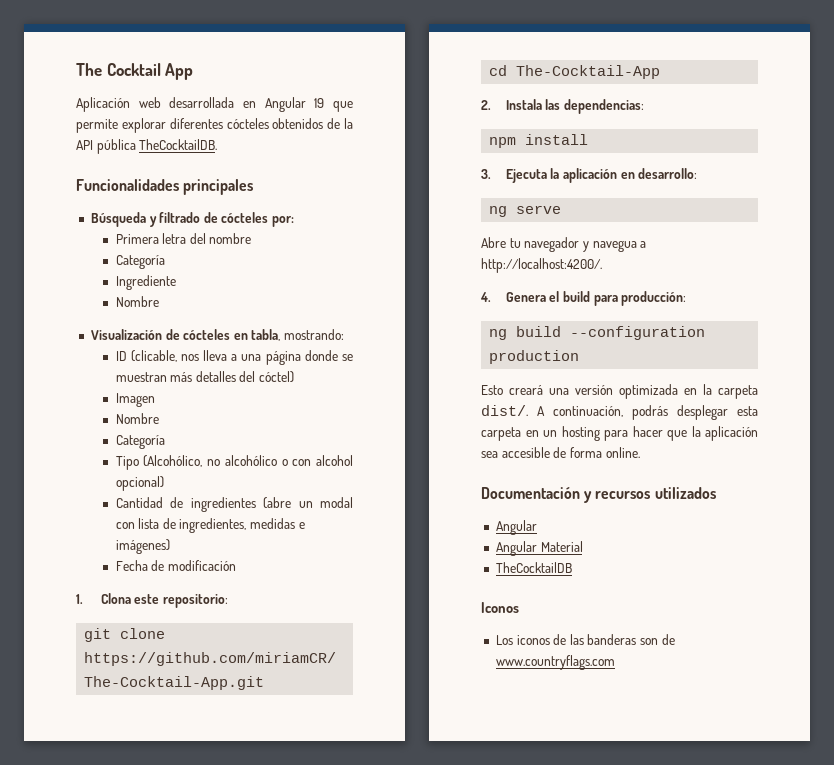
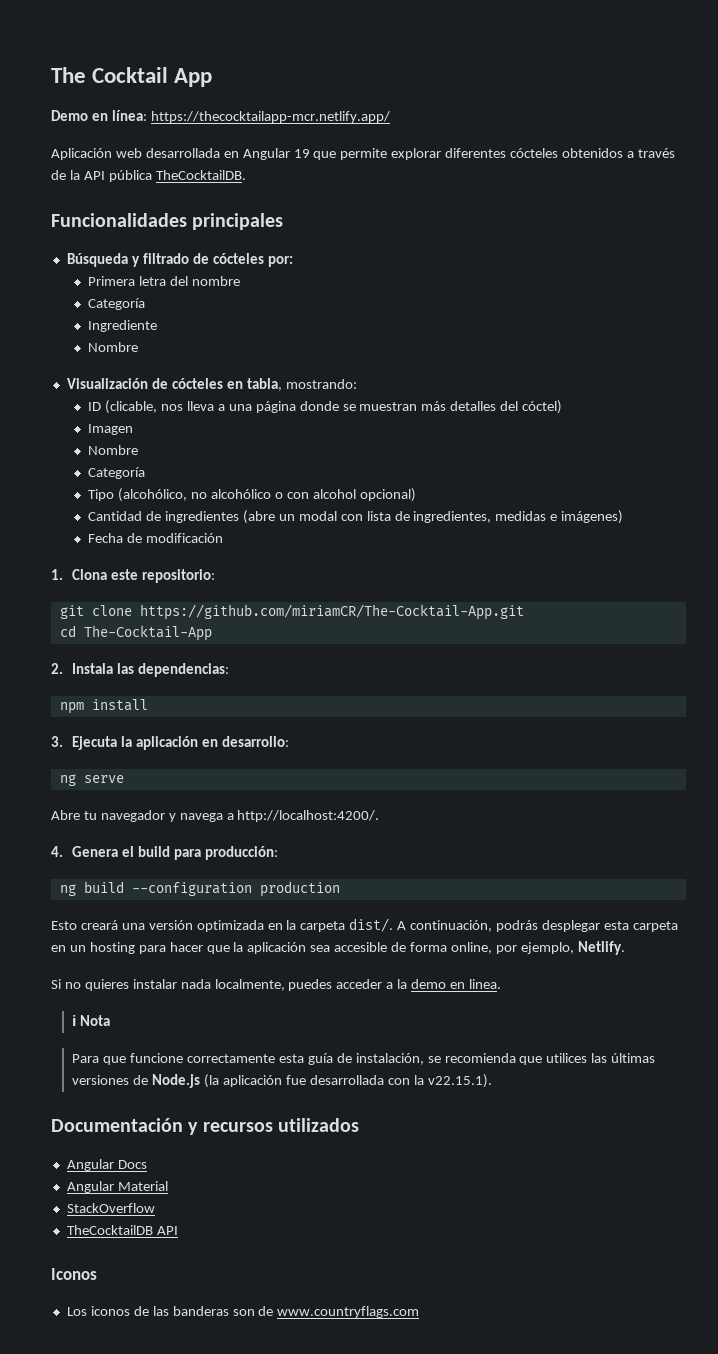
+ Demo en línea: https://thecocktailapp-mcr.netlify.app/
- Aplicación web desarrollada en Angular 19 que permite explorar diferentes cócteles obtenidos de la API pública TheCocktailDB.
+ Aplicación web desarrollada en Angular 19 que permite explorar diferentes cócteles obtenidos a través de la API pública TheCocktailDB.
- Tipo (Alcohólico, no alcohólico o con alcohol opcional)
+ Tipo (alcohólico, no alcohólico o con alcohol opcional)
- Abre tu navegador y navegua a http://localhost:4200/.
+ Abre tu navegador y navega a http://localhost:4200/.
- A continuación, podrás desplegar esta carpeta en un hosting para hacer que la aplicación sea accesible de forma online.
+ A continuación, podrás desplegar esta carpeta en un hosting para hacer que la aplicación sea accesible de forma online, por ejemplo, Netlify.
+ Si no quieres instalar nada localmente, puedes acceder a la demo en linea.
+ ℹ Nota
+ Para que funcione correctamente esta guía de instalación, se recomienda que utilices las últimas versiones de Node.js (la aplicación fue desarrollada con la v22.15.1).
  Documentación y recursos utilizados
- Angular
+ Angular Docs
+ StackOverflow
- TheCocktailDB
+ TheCocktailDB API

